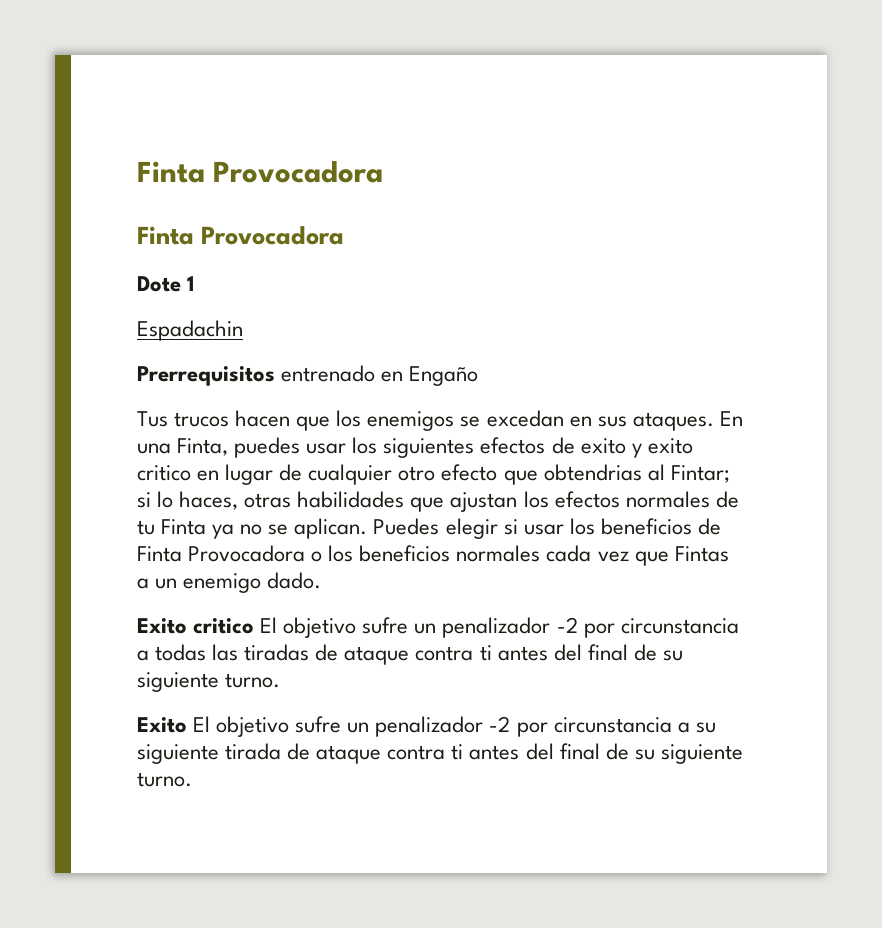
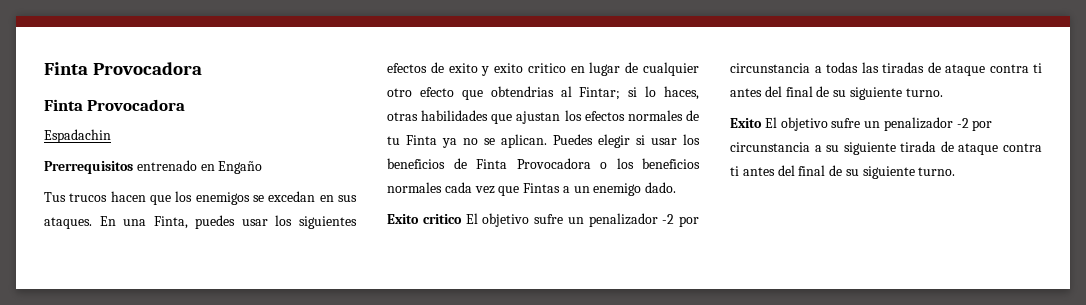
- Dote 1

